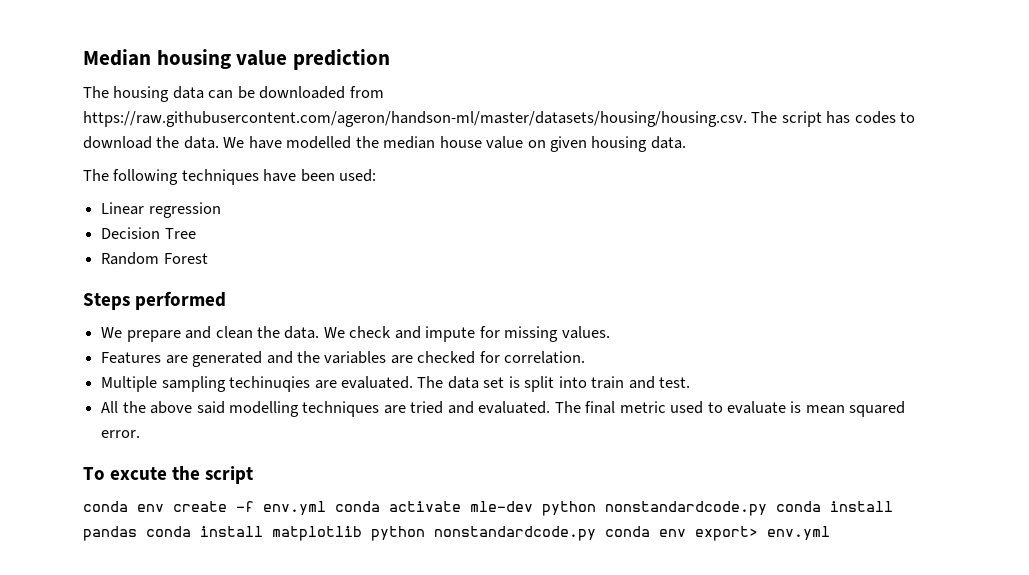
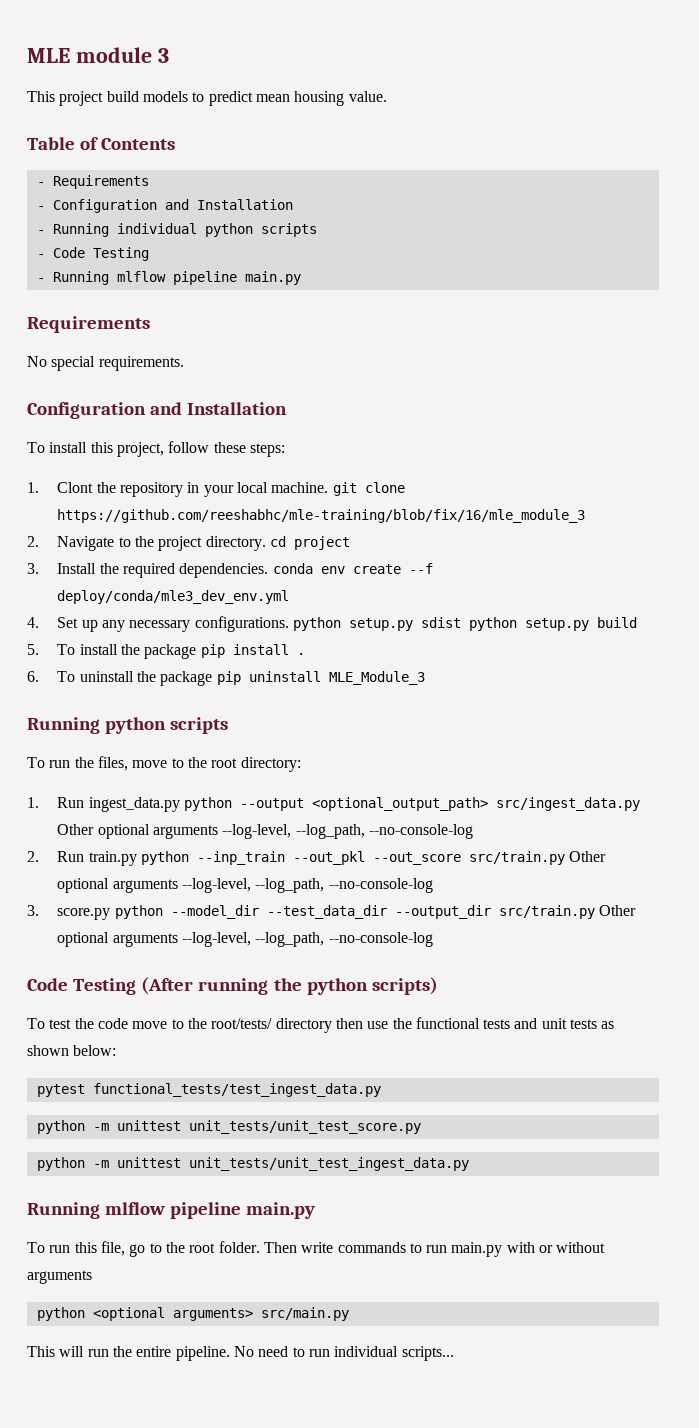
- Median housing value prediction
- The housing data can be downloaded from https://raw.githubusercontent.com/ageron/handson-ml/master/datasets/housing/housing.csv. The script has codes to download the data. We have modelled the median house value on given housing data.
- The following techniques have been used:
- Linear regression
- Decision Tree
- Random Forest
- Steps performed
- We prepare and clean the data. We check and impute for missing values.
- Features are generated and the variables are checked for correlation.
- Multiple sampling techinuqies are evaluated. The data set is split into train and test.
- All the above said modelling techniques are tried and evaluated. The final metric used to evaluate is mean squared error.
- To excute the script
- conda env create -f env.yml conda activate mle-dev python nonstandardcode.py conda install pandas conda install matplotlib python nonstandardcode.py conda env export> env.yml
+ MLE module 3
+ This project build models to predict mean housing value.
+ Table of Contents
+ - Requirements
+ - Configuration and Installation
+ - Running individual python scripts
+ - Code Testing
+ - Running mlflow pipeline main.py
+ Requirements
+ No special requirements.
+ Configuration and Installation
+ To install this project, follow these steps:
+ 1. Clont the repository in your local machine. git clone https://github.com/reeshabhc/mle-training/blob/fix/16/mle_module_3
+ 2. Navigate to the project directory. cd project
+ 3. Install the required dependencies. conda env create --f deploy/conda/mle3_dev_env.yml
+ 4. Set up any necessary configurations. python setup.py sdist python setup.py build
+ 5. To install the package pip install .
+ 6. To uninstall the package pip uninstall MLE_Module_3
+ Running python scripts
+ To run the files, move to the root directory:
+ 1. Run ingest_data.py python --output <optional_output_path> src/ingest_data.py Other optional arguments --log-level, --log_path, --no-console-log
+ 2. Run train.py python --inp_train --out_pkl --out_score src/train.py Other optional arguments --log-level, --log_path, --no-console-log
+ 3. score.py python --model_dir --test_data_dir --output_dir src/train.py Other optional arguments --log-level, --log_path, --no-console-log
+ Code Testing (After running the python scripts)
+ To test the code move to the root/tests/ directory then use the functional tests and unit tests as shown below:
+ pytest functional_tests/test_ingest_data.py
+ python -m unittest unit_tests/unit_test_score.py
+ python -m unittest unit_tests/unit_test_ingest_data.py
+ Running mlflow pipeline main.py
+ To run this file, go to the root folder. Then write commands to run main.py with or without arguments
+ python <optional arguments> src/main.py
+ This will run the entire pipeline. No need to run individual scripts...

